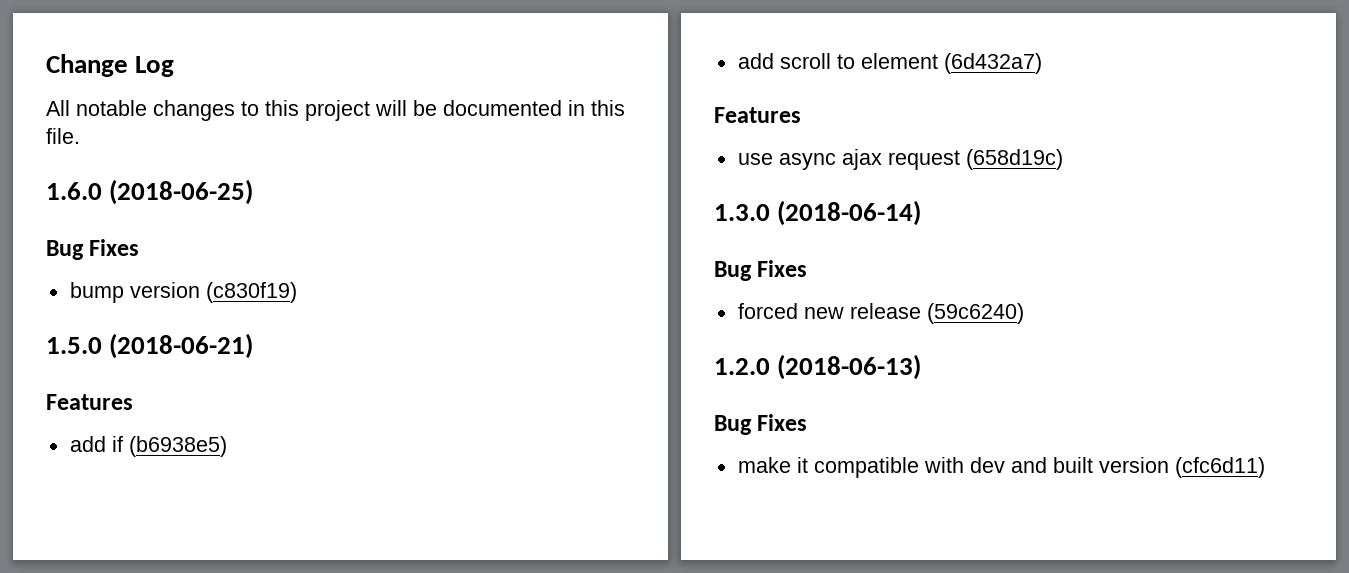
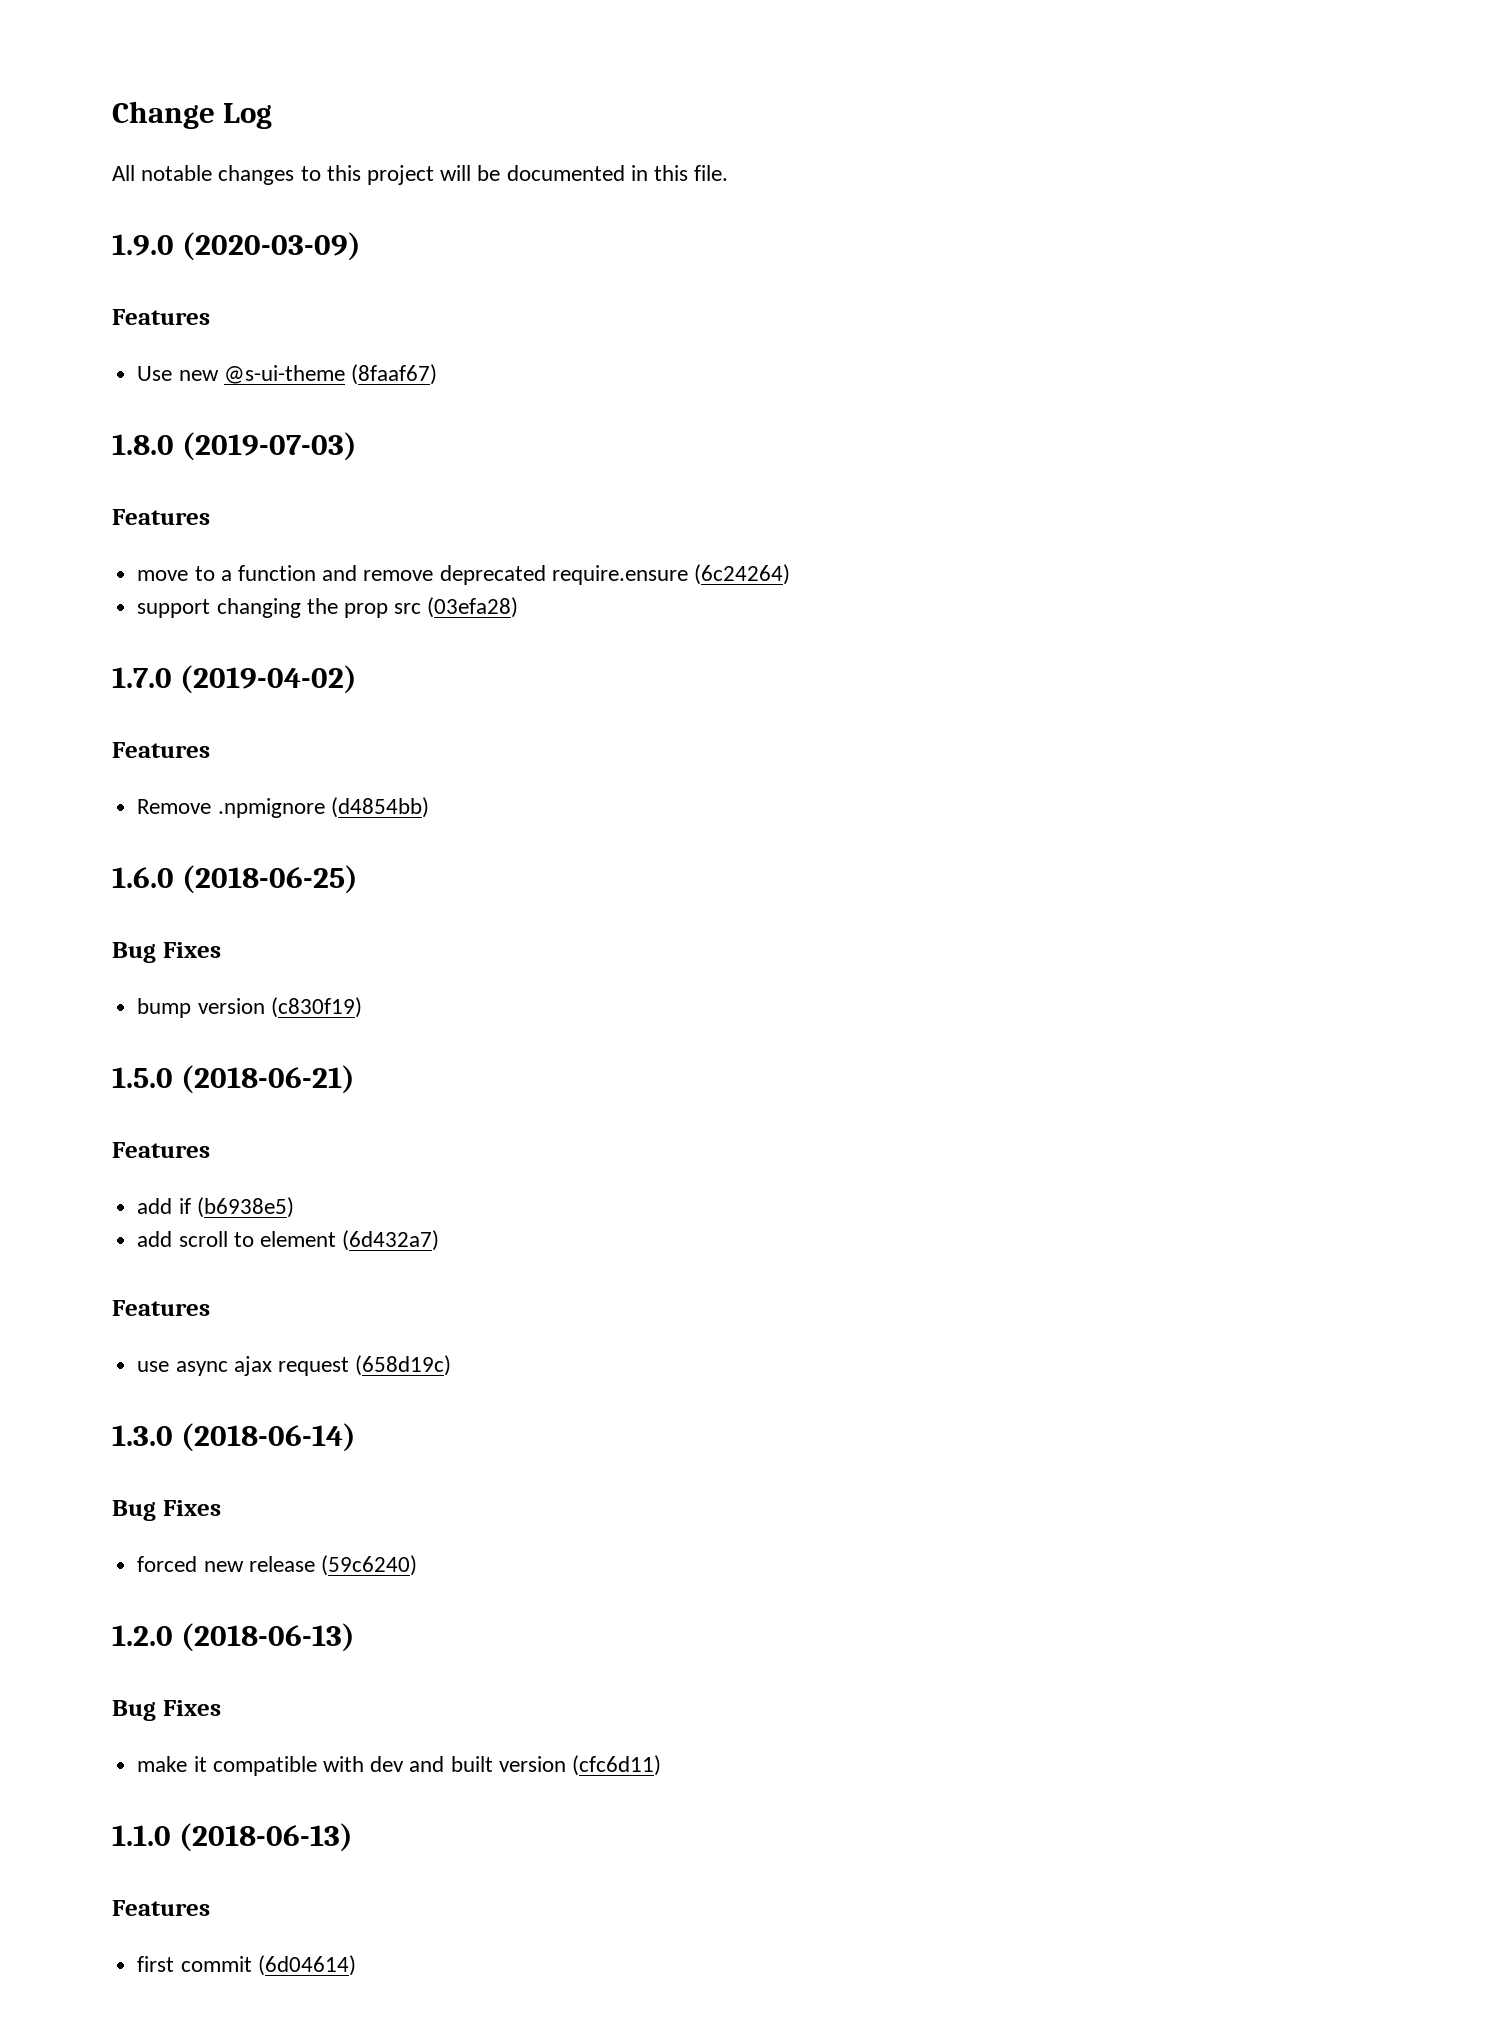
+ 1.9.0 (2020-03-09)
+ Features
+ Use new @s-ui-theme (8faaf67)
+ 1.8.0 (2019-07-03)
+ Features
+ move to a function and remove deprecated require.ensure (6c24264)
+ support changing the prop src (03efa28)
+ 1.7.0 (2019-04-02)
+ Features
+ Remove .npmignore (d4854bb)
+ 1.1.0 (2018-06-13)
+ Features
+ first commit (6d04614)

